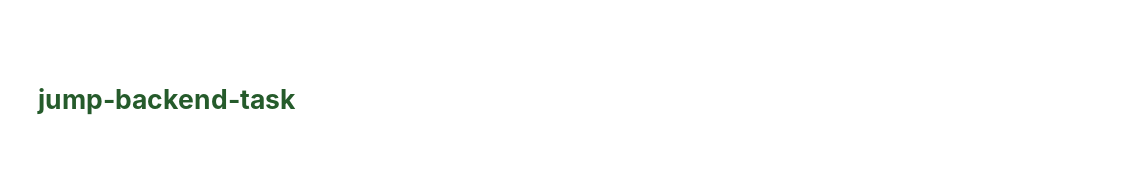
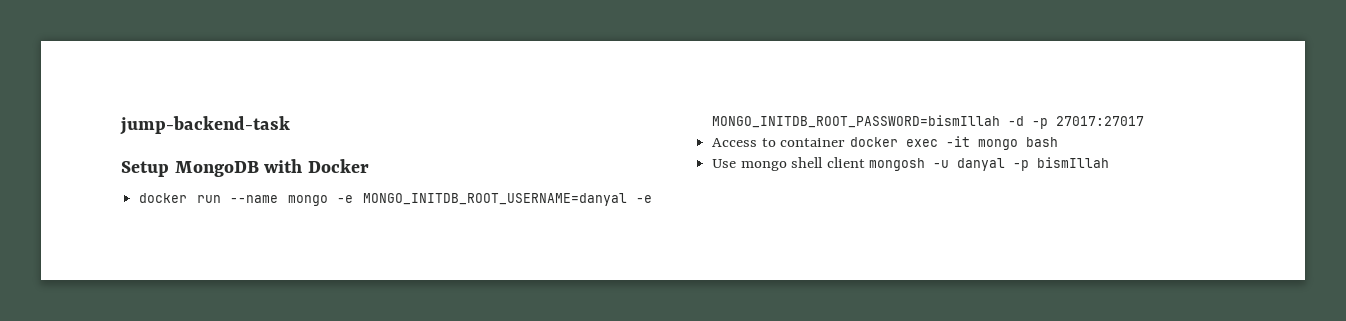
+ Setup MongoDB with Docker
+ docker run --name mongo -e MONGO_INITDB_ROOT_USERNAME=danyal -e MONGO_INITDB_ROOT_PASSWORD=bismIllah -d -p 27017:27017
+ Access to container docker exec -it mongo bash
+ Use mongo shell client mongosh -u danyal -p bismIllah

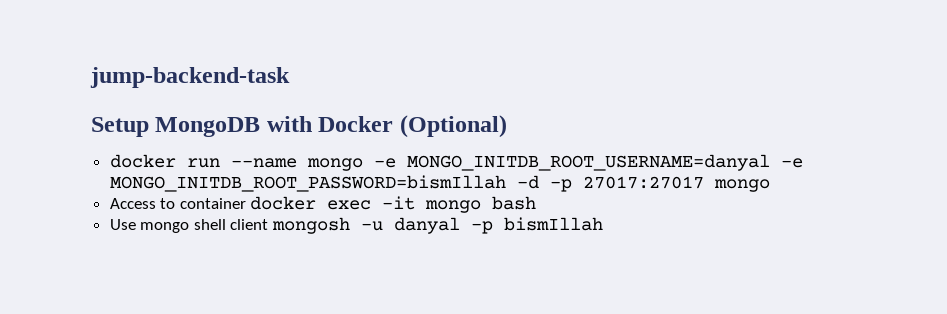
- Setup MongoDB with Docker
+ Setup MongoDB with Docker (Optional)
- docker run --name mongo -e MONGO_INITDB_ROOT_USERNAME=danyal -e MONGO_INITDB_ROOT_PASSWORD=bismIllah -d -p 27017:27017
+ docker run --name mongo -e MONGO_INITDB_ROOT_USERNAME=danyal -e MONGO_INITDB_ROOT_PASSWORD=bismIllah -d -p 27017:27017 mongo

